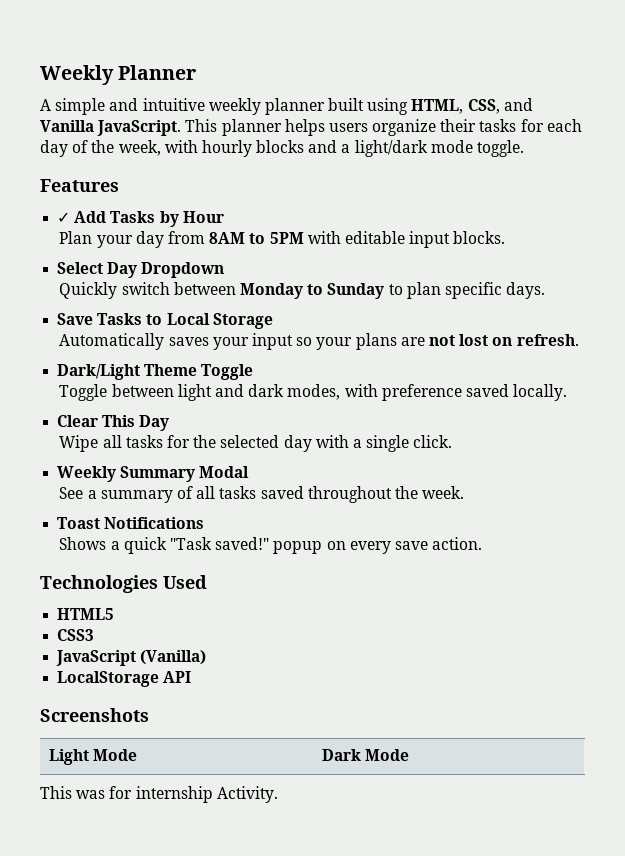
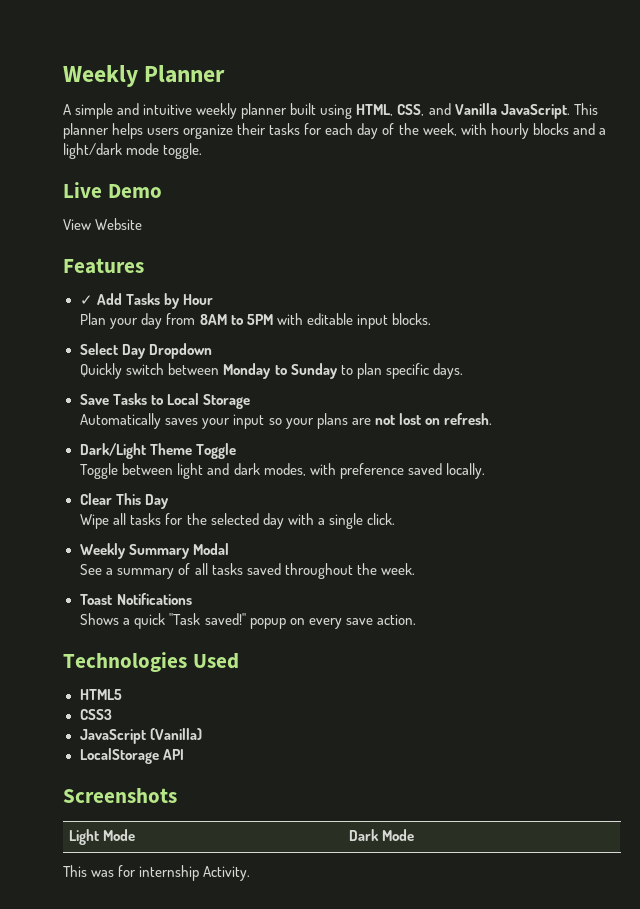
+ Live Demo
+ View Website

